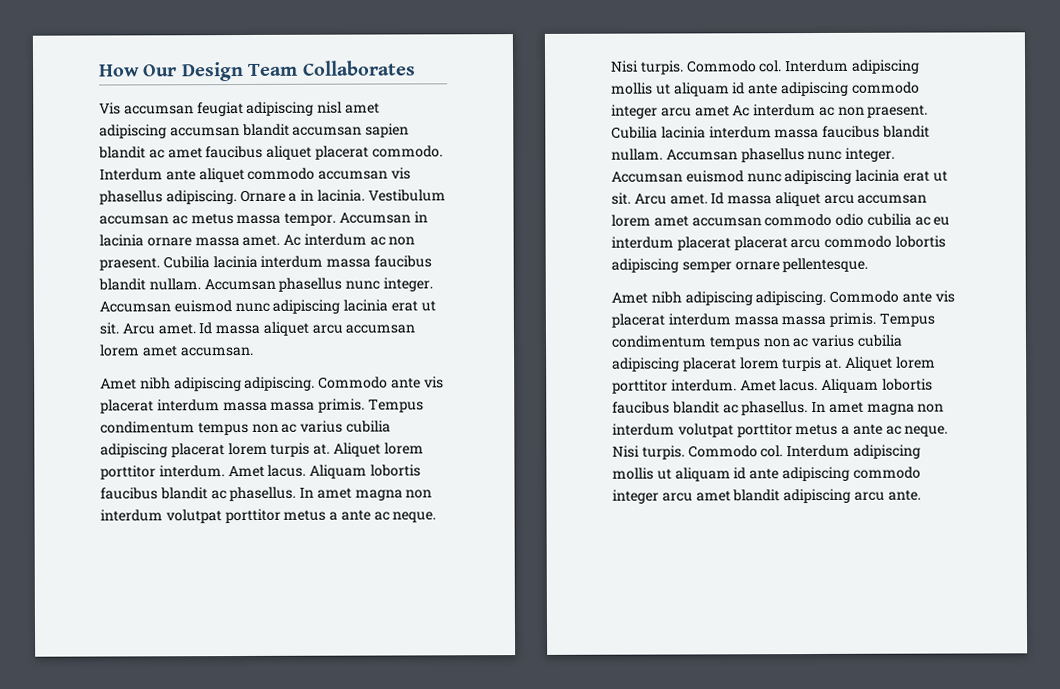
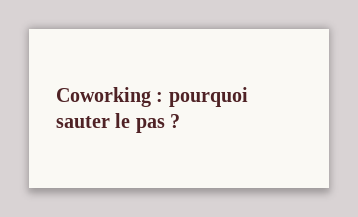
- How Our Design Team Collaborates
- Vis accumsan feugiat adipiscing nisl amet adipiscing accumsan blandit accumsan sapien blandit ac amet faucibus aliquet placerat commodo. Interdum ante aliquet commodo accumsan vis phasellus adipiscing. Ornare a in lacinia. Vestibulum accumsan ac metus massa tempor. Accumsan in lacinia ornare massa amet. Ac interdum ac non praesent. Cubilia lacinia interdum massa faucibus blandit nullam. Accumsan phasellus nunc integer. Accumsan euismod nunc adipiscing lacinia erat ut sit. Arcu amet. Id massa aliquet arcu accumsan lorem amet accumsan.
- Amet nibh adipiscing adipiscing. Commodo ante vis placerat interdum massa massa primis. Tempus condimentum tempus non ac varius cubilia adipiscing placerat lorem turpis at. Aliquet lorem porttitor interdum. Amet lacus. Aliquam lobortis faucibus blandit ac phasellus. In amet magna non interdum volutpat porttitor metus a ante ac neque. Nisi turpis. Commodo col. Interdum adipiscing mollis ut aliquam id ante adipiscing commodo integer arcu amet Ac interdum ac non praesent. Cubilia lacinia interdum massa faucibus blandit nullam. Accumsan phasellus nunc integer. Accumsan euismod nunc adipiscing lacinia erat ut sit. Arcu amet. Id massa aliquet arcu accumsan lorem amet accumsan commodo odio cubilia ac eu interdum placerat placerat arcu commodo lobortis adipiscing semper ornare pellentesque.
- Amet nibh adipiscing adipiscing. Commodo ante vis placerat interdum massa massa primis. Tempus condimentum tempus non ac varius cubilia adipiscing placerat lorem turpis at. Aliquet lorem porttitor interdum. Amet lacus. Aliquam lobortis faucibus blandit ac phasellus. In amet magna non interdum volutpat porttitor metus a ante ac neque. Nisi turpis. Commodo col. Interdum adipiscing mollis ut aliquam id ante adipiscing commodo integer arcu amet blandit adipiscing arcu ante.
+ Coworking : pourquoi sauter le pas ?

